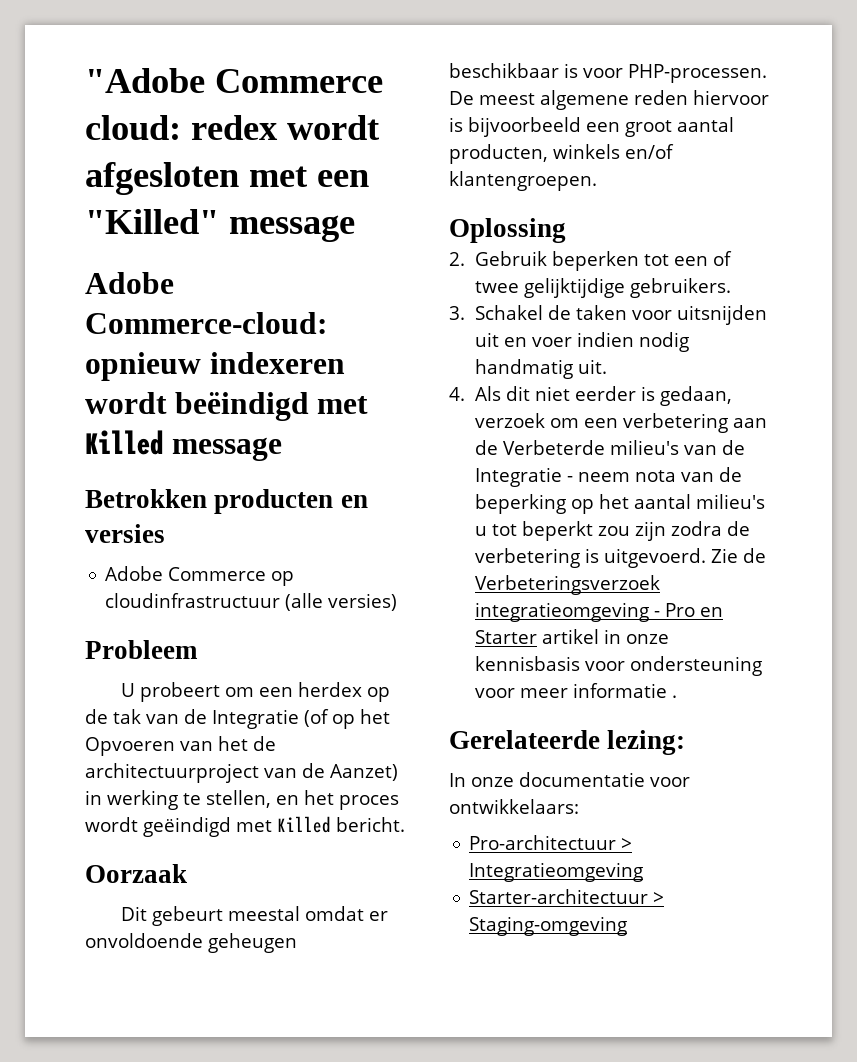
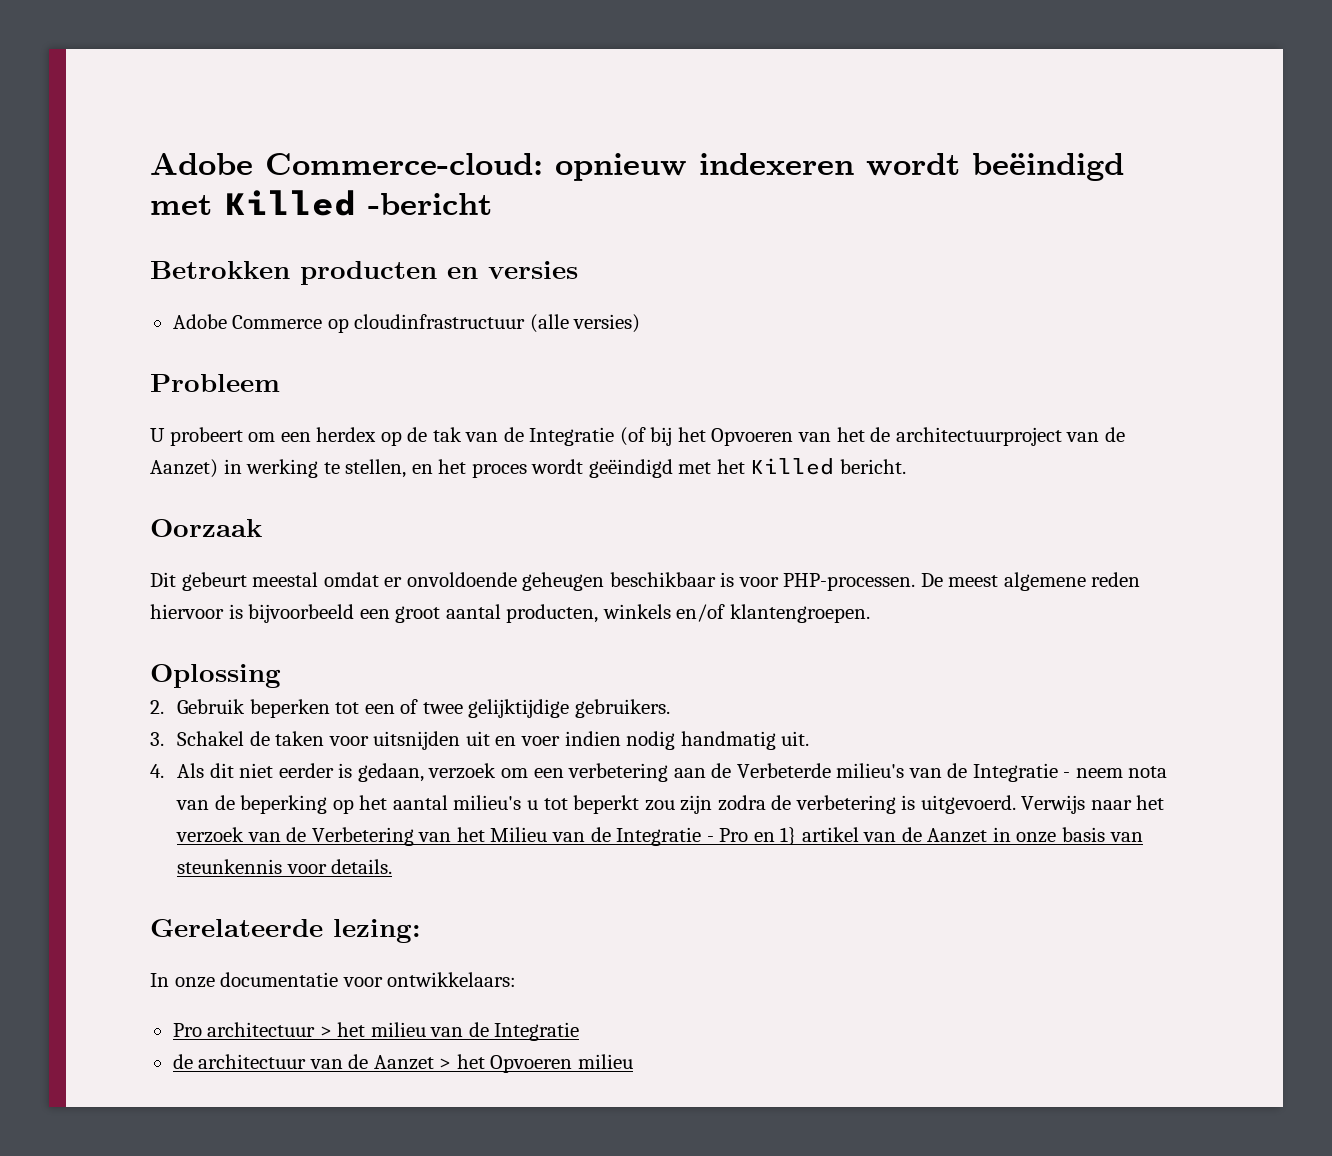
- "Adobe Commerce cloud: redex wordt afgesloten met een "Killed" message
- Adobe Commerce-cloud: opnieuw indexeren wordt beëindigd met Killed message
+ Adobe Commerce-cloud: opnieuw indexeren wordt beëindigd met Killed -bericht
- U probeert om een herdex op de tak van de Integratie (of op het Opvoeren van het de architectuurproject van de Aanzet) in werking te stellen, en het proces wordt geëindigd met Killed bericht.
+ U probeert om een herdex op de tak van de Integratie (of bij het Opvoeren van het de architectuurproject van de Aanzet) in werking te stellen, en het proces wordt geëindigd met het Killed bericht.
- Zie de Verbeteringsverzoek integratieomgeving - Pro en Starter artikel in onze kennisbasis voor ondersteuning voor meer informatie .
+ Verwijs naar het verzoek van de Verbetering van het Milieu van de Integratie - Pro en 1} artikel van de Aanzet in onze basis van steunkennis voor details.
- Pro-architectuur > Integratieomgeving
- Starter-architectuur > Staging-omgeving
+ Pro architectuur > het milieu van de Integratie
+ de architectuur van de Aanzet > het Opvoeren milieu

